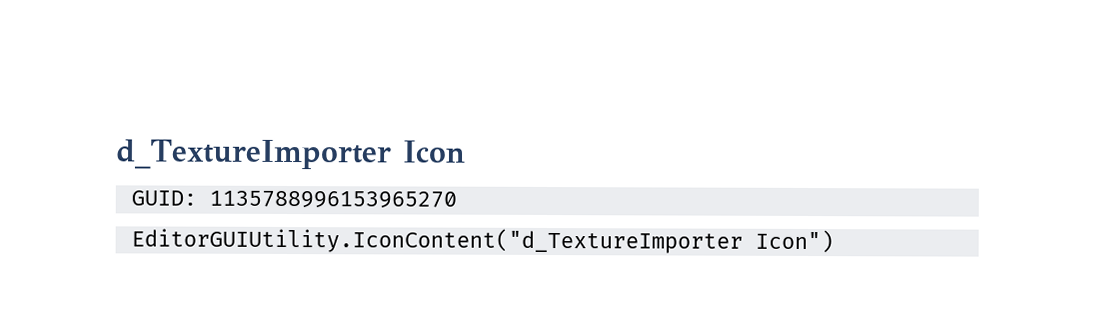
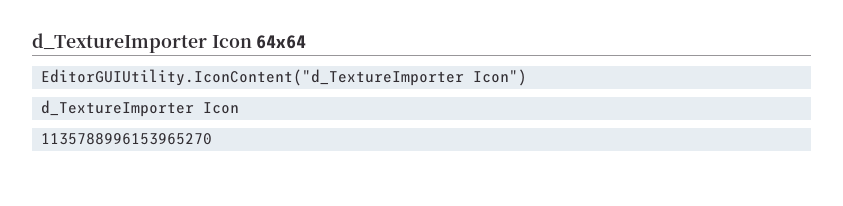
+ d_TextureImporter Icon 64x64
+ EditorGUIUtility.IconContent("d_TextureImporter Icon")
  d_TextureImporter Icon
- GUID: 1135788996153965270
+ 1135788996153965270
- EditorGUIUtility.IconContent("d_TextureImporter Icon")

